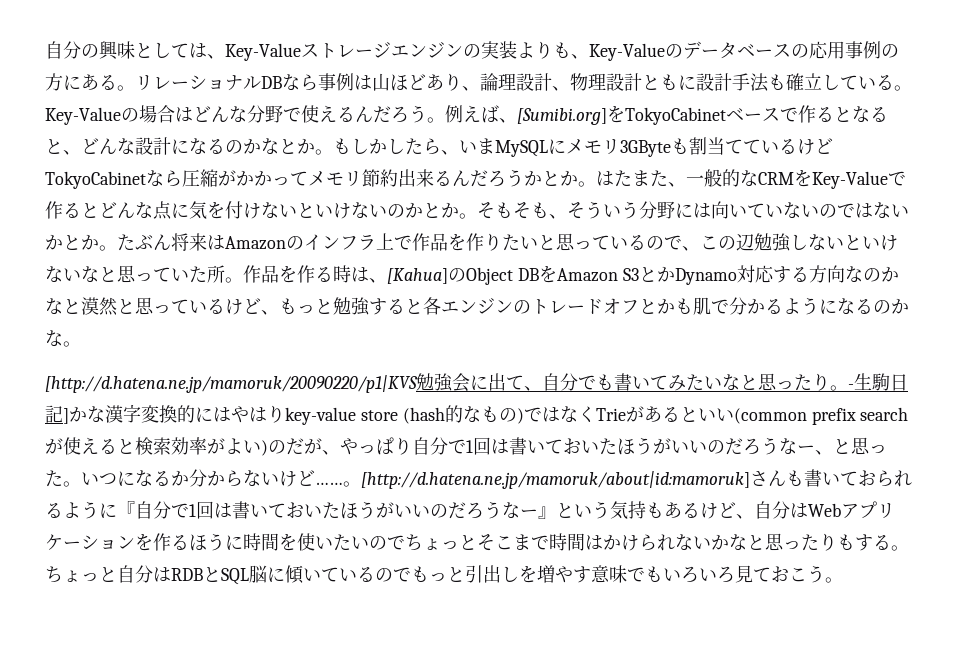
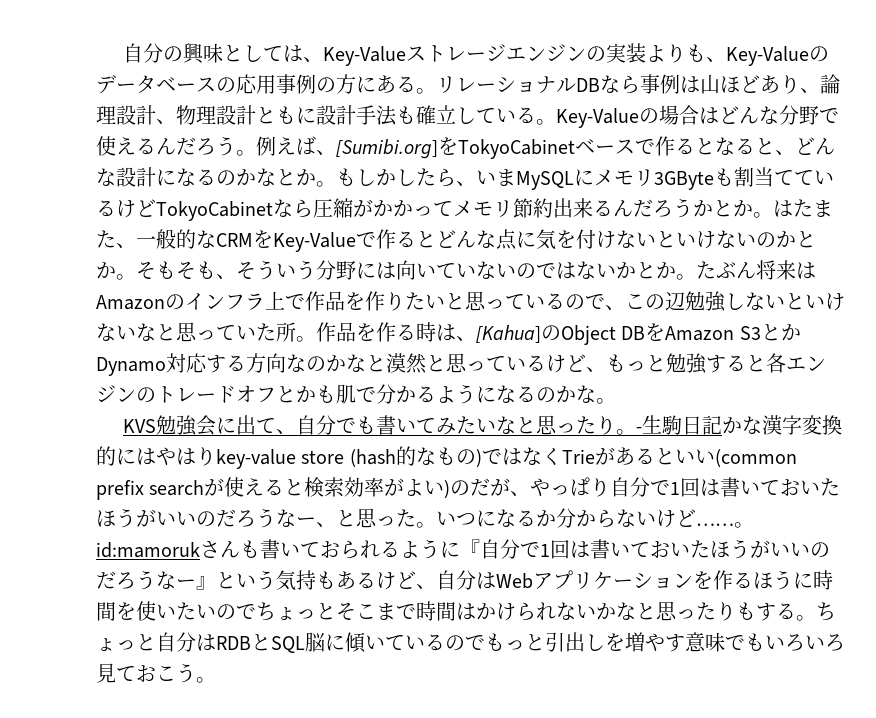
- [http://d.hatena.ne.jp/mamoruk/20090220/p1|KVS勉強会に出て、自分でも書いてみたいなと思ったり。
+ KVS勉強会に出て、自分でも書いてみたいなと思ったり。
- -生駒日記]かな漢字変換的にはやはりkey-value store (hash的なもの)ではなくTrieがあるといい(common prefix searchが使えると検索効率がよい)のだが、やっぱり自分で1回は書いておいたほうがいいのだろうなー、と思った。
+ -生駒日記かな漢字変換的にはやはりkey-value store (hash的なもの)ではなくTrieがあるといい(common prefix searchが使えると検索効率がよい)のだが、やっぱり自分で1回は書いておいたほうがいいのだろうなー、と思った。
- 。[http://d.hatena.ne.jp/mamoruk/about|id:mamoruk]さんも書いておられるように『自分で1回は書いておいたほうがいいのだろうなー』という気持もあるけど、自分はWebアプリケーションを作るほうに時間を使いたいのでちょっとそこまで時間はかけられないかなと思ったりもする。
+ 。id:mamorukさんも書いておられるように『自分で1回は書いておいたほうがいいのだろうなー』という気持もあるけど、自分はWebアプリケーションを作るほうに時間を使いたいのでちょっとそこまで時間はかけられないかなと思ったりもする。

